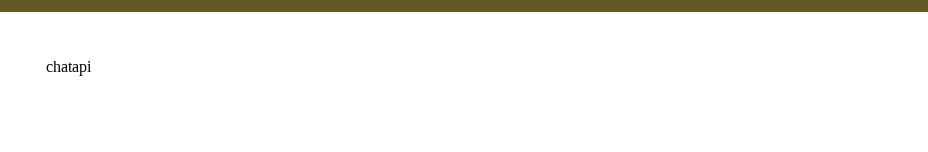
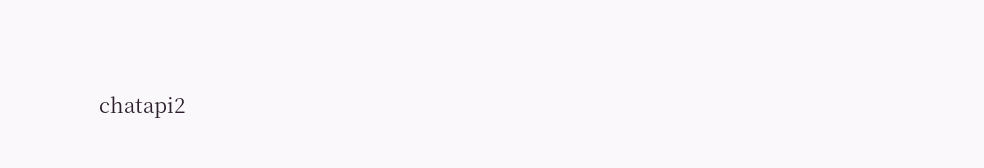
- chatapi
+ chatapi2

